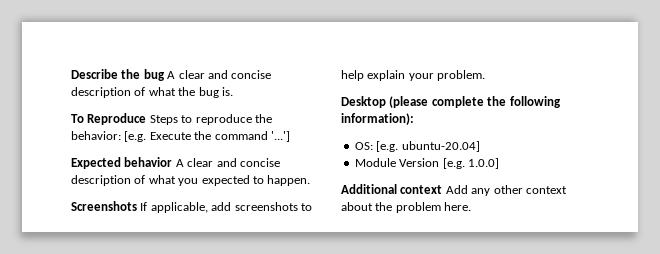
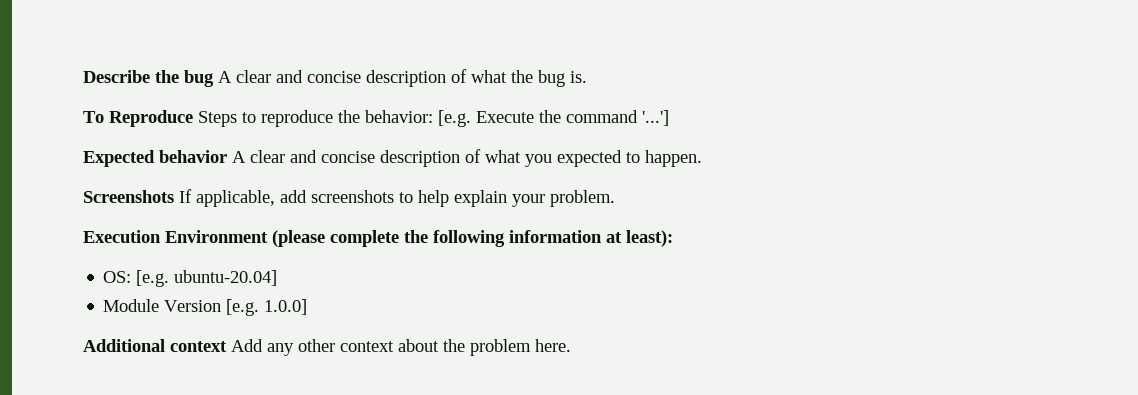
- Desktop (please complete the following information):
+ Execution Environment (please complete the following information at least):

